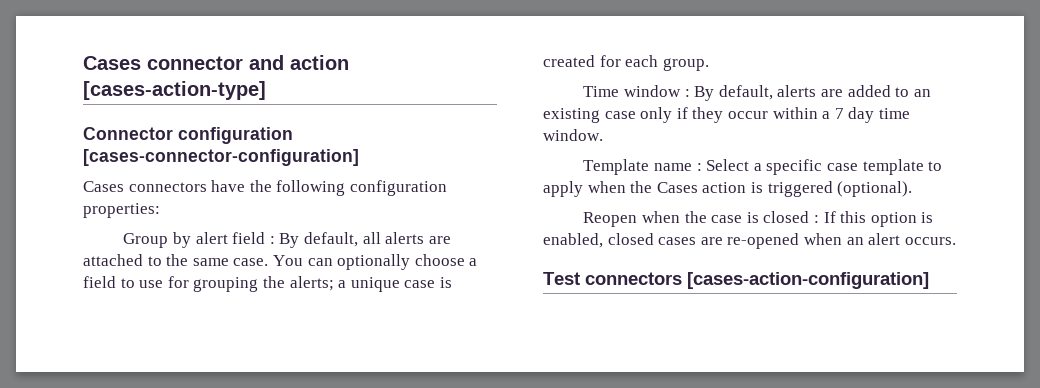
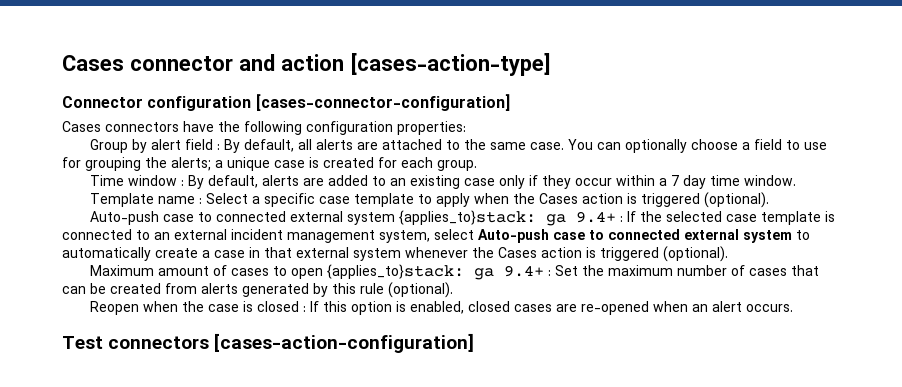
+ Auto-push case to connected external system {applies_to}stack: ga 9.4+ : If the selected case template is connected to an external incident management system, select Auto-push case to connected external system to automatically create a case in that external system whenever the Cases action is triggered (optional).
+ Maximum amount of cases to open {applies_to}stack: ga 9.4+ : Set the maximum number of cases that can be created from alerts generated by this rule (optional).

